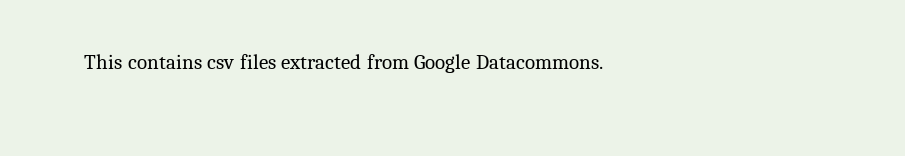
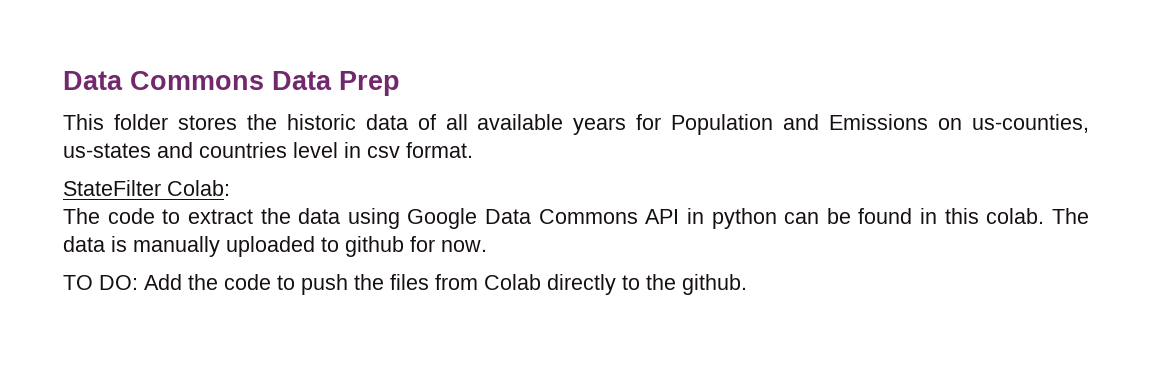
- This contains csv files extracted from Google Datacommons.
+ Data Commons Data Prep
+ This folder stores the historic data of all available years for Population and Emissions on us-counties, us-states and countries level in csv format.
+ StateFilter Colab:
+ The code to extract the data using Google Data Commons API in python can be found in this colab. The data is manually uploaded to github for now.
+ TO DO: Add the code to push the files from Colab directly to the github.

